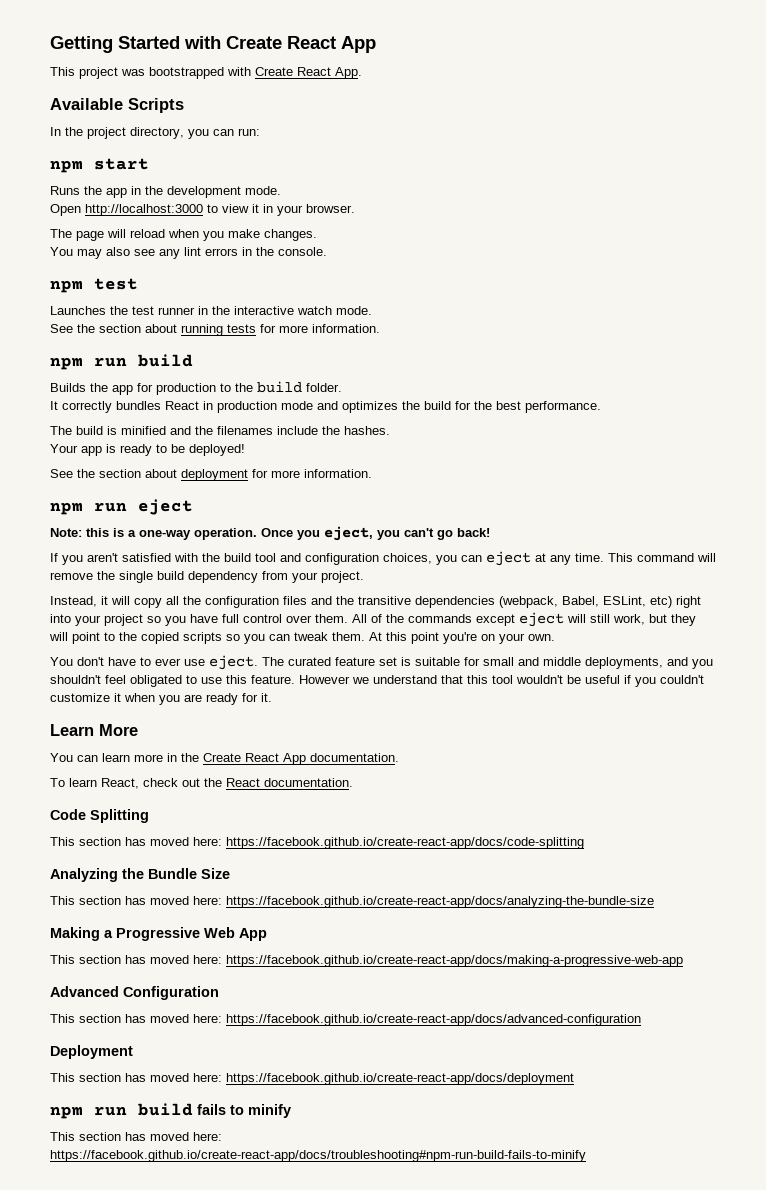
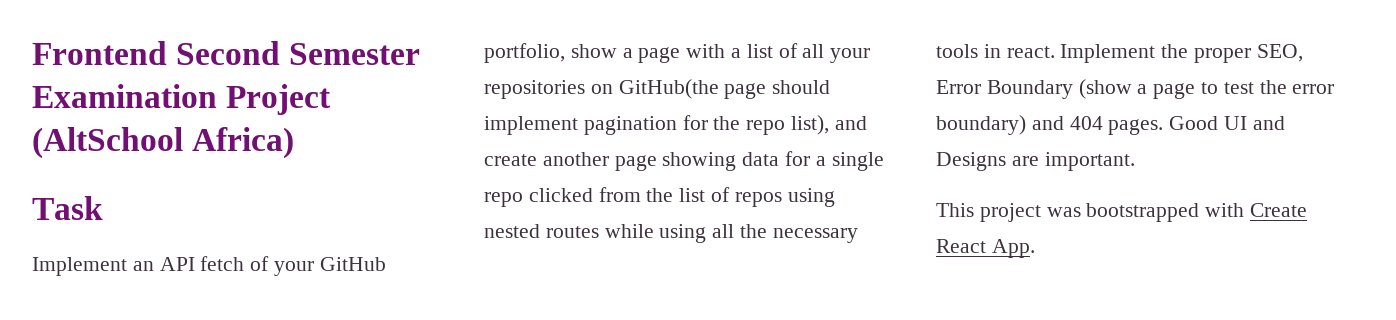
- Getting Started with Create React App
+ Frontend Second Semester Examination Project (AltSchool Africa)
+ Task
+ Implement an API fetch of your GitHub portfolio, show a page with a list of all your repositories on GitHub(the page should implement pagination for the repo list), and create another page showing data for a single repo clicked from the list of repos using nested routes while using all the necessary tools in react. Implement the proper SEO, Error Boundary (show a page to test the error boundary) and 404 pages. Good UI and Designs are important.
- Available Scripts
- In the project directory, you can run:
- npm start
- Runs the app in the development mode.
- Open http://localhost:3000 to view it in your browser.
- The page will reload when you make changes.
- You may also see any lint errors in the console.
- npm test
- Launches the test runner in the interactive watch mode.
- See the section about running tests for more information.
- npm run build
- Builds the app for production to the build folder.
- It correctly bundles React in production mode and optimizes the build for the best performance.
- The build is minified and the filenames include the hashes.
- Your app is ready to be deployed!
- See the section about deployment for more information.
- npm run eject
- Note: this is a one-way operation. Once you eject, you can't go back!
- If you aren't satisfied with the build tool and configuration choices, you can eject at any time. This command will remove the single build dependency from your project.
- Instead, it will copy all the configuration files and the transitive dependencies (webpack, Babel, ESLint, etc) right into your project so you have full control over them. All of the commands except eject will still work, but they will point to the copied scripts so you can tweak them. At this point you're on your own.
- You don't have to ever use eject. The curated feature set is suitable for small and middle deployments, and you shouldn't feel obligated to use this feature. However we understand that this tool wouldn't be useful if you couldn't customize it when you are ready for it.
- Learn More
- You can learn more in the Create React App documentation.
- To learn React, check out the React documentation.
- Code Splitting
- This section has moved here: https://facebook.github.io/create-react-app/docs/code-splitting
- Analyzing the Bundle Size
- This section has moved here: https://facebook.github.io/create-react-app/docs/analyzing-the-bundle-size
- Making a Progressive Web App
- This section has moved here: https://facebook.github.io/create-react-app/docs/making-a-progressive-web-app
- Advanced Configuration
- This section has moved here: https://facebook.github.io/create-react-app/docs/advanced-configuration
- Deployment
- This section has moved here: https://facebook.github.io/create-react-app/docs/deployment
- npm run build fails to minify
- This section has moved here: https://facebook.github.io/create-react-app/docs/troubleshooting#npm-run-build-fails-to-minify

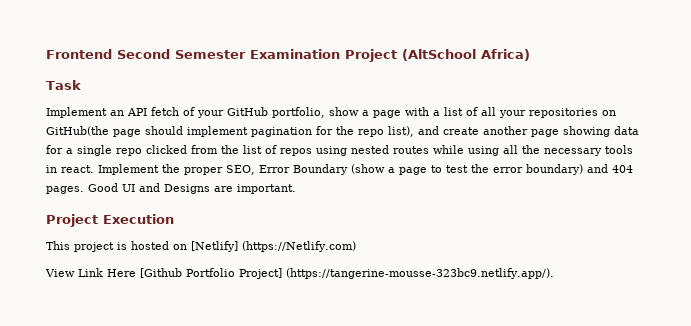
+ Project Execution
- This project was bootstrapped with Create React App.
+ This project is hosted on [Netlify] (https://Netlify.com)
+ View Link Here [Github Portfolio Project] (https://tangerine-mousse-323bc9.netlify.app/).

